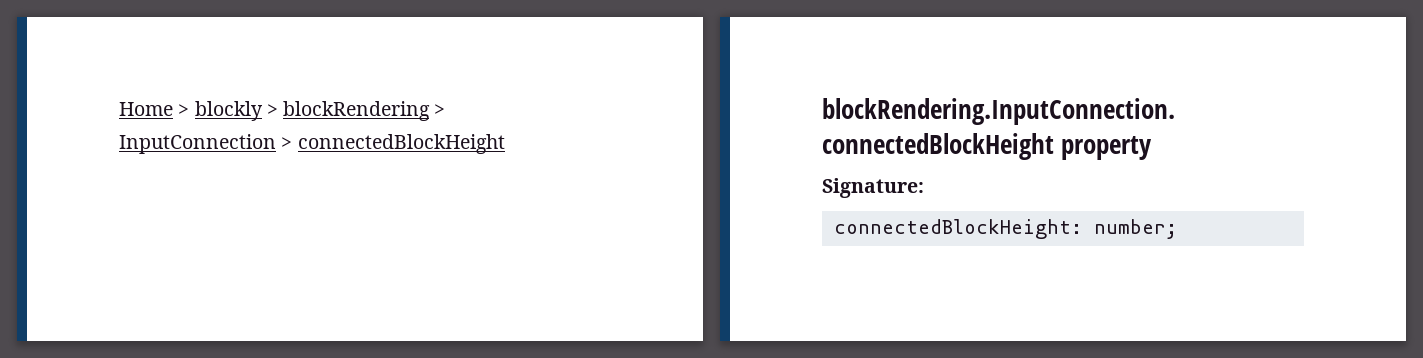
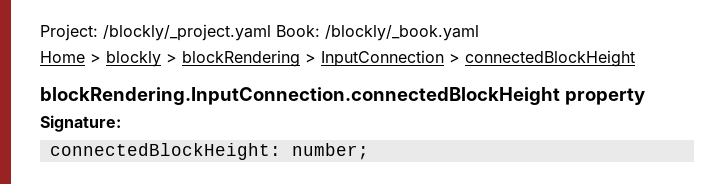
+ Project: /blockly/_project.yaml Book: /blockly/_book.yaml

